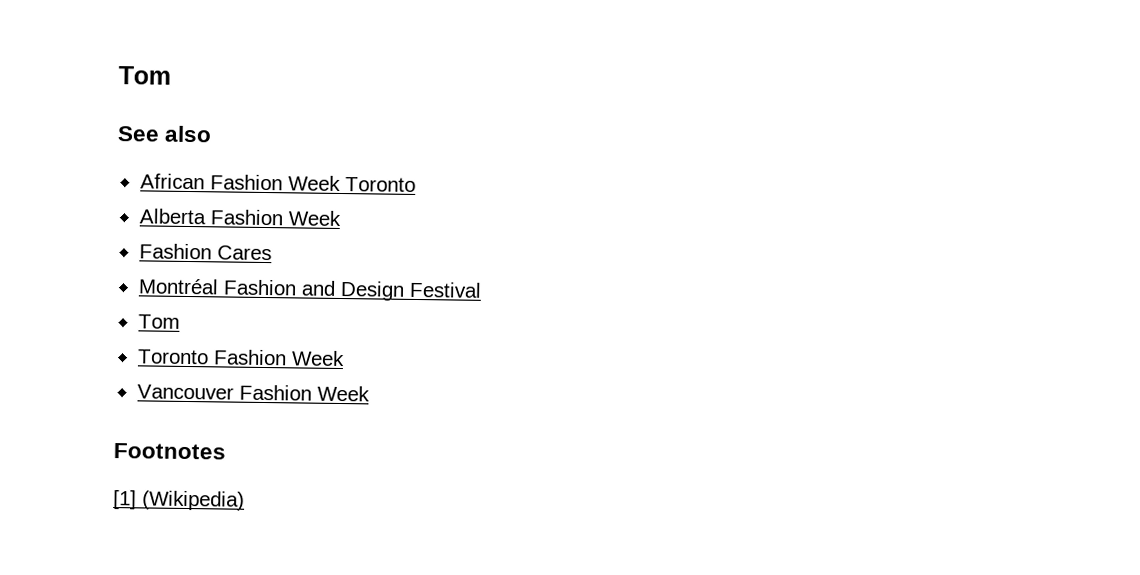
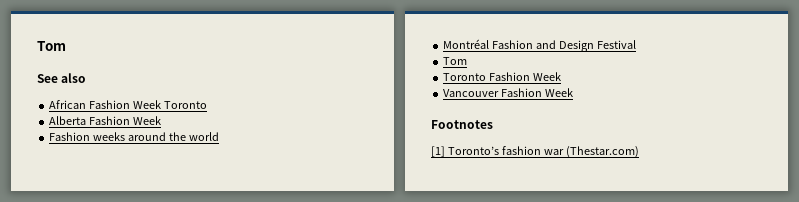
- Fashion Cares
+ Fashion weeks around the world
- [1] (Wikipedia)
+ [1] Toronto’s fashion war (Thestar.com)

